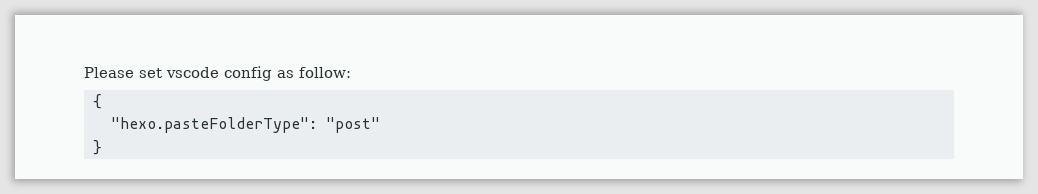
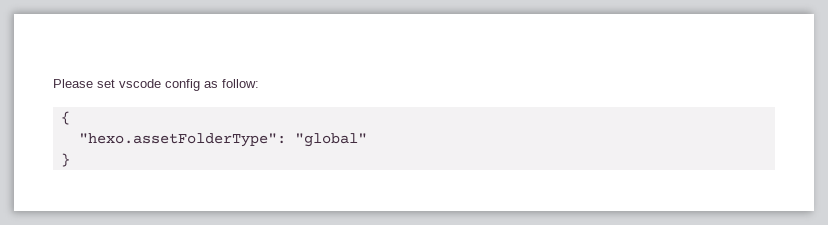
- "hexo.pasteFolderType": "post"
+ "hexo.assetFolderType": "global"

